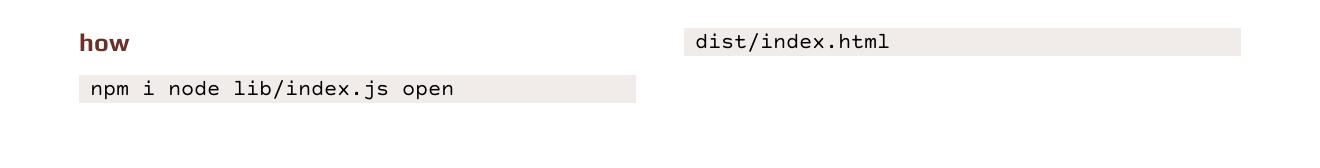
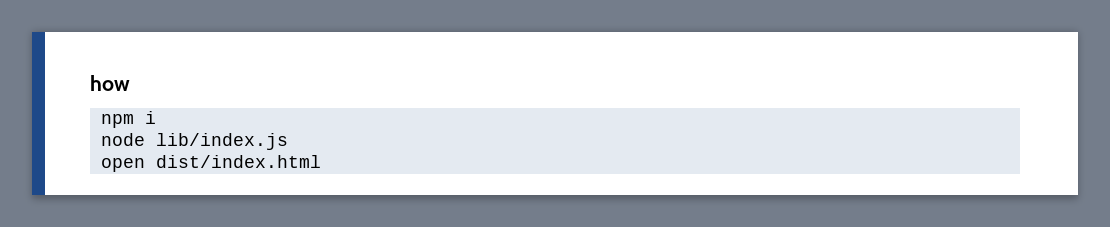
- npm i node lib/index.js open dist/index.html
+ npm i
+ node lib/index.js
+ open dist/index.html

